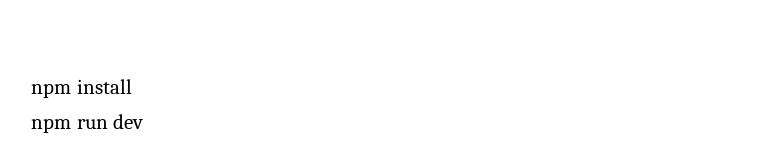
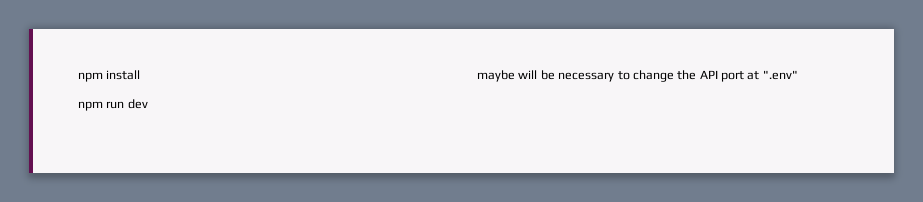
+ maybe will be necessary to change the API port at ".env"

